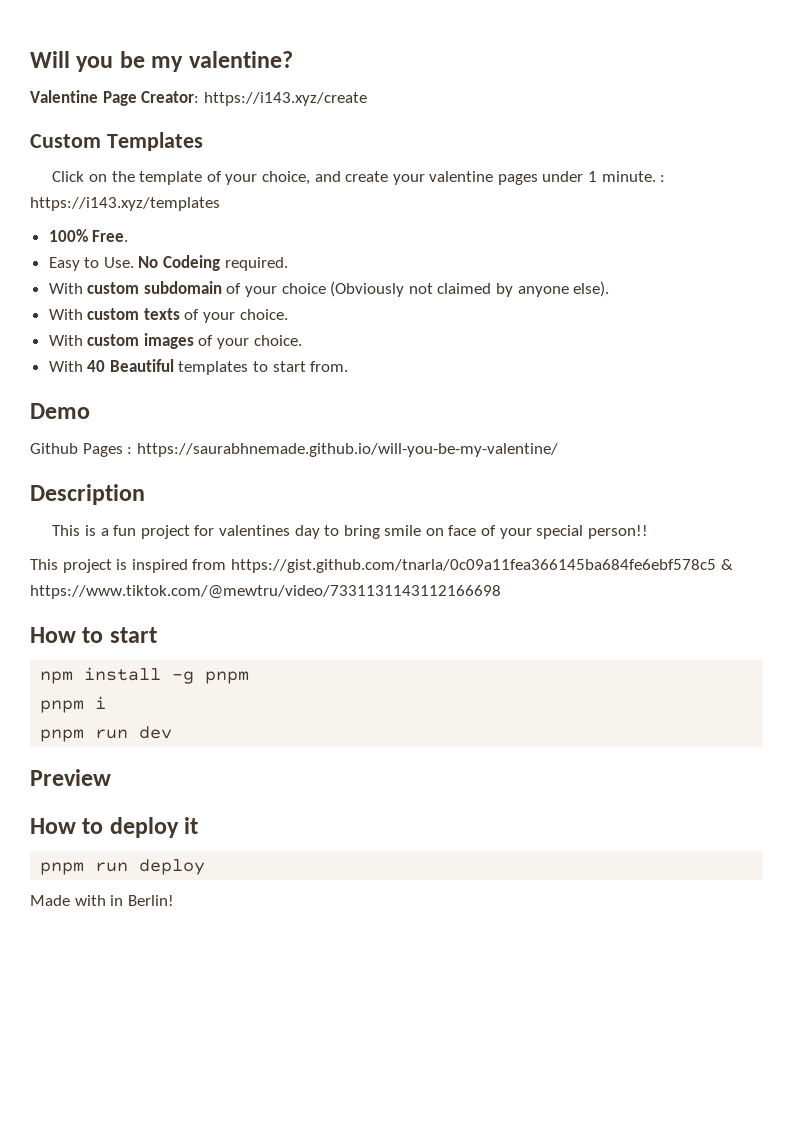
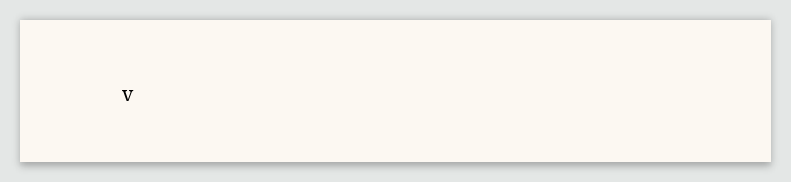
- Will you be my valentine?
- Valentine Page Creator: https://i143.xyz/create
- Custom Templates
- Click on the template of your choice, and create your valentine pages under 1 minute. : https://i143.xyz/templates
- 100% Free.
- Easy to Use. No Codeing required.
- With custom subdomain of your choice (Obviously not claimed by anyone else).
- With custom texts of your choice.
- With custom images of your choice.
- With 40 Beautiful templates to start from.
- Demo
- Github Pages : https://saurabhnemade.github.io/will-you-be-my-valentine/
- Description
- This is a fun project for valentines day to bring smile on face of your special person!!
- This project is inspired from https://gist.github.com/tnarla/0c09a11fea366145ba684fe6ebf578c5 & https://www.tiktok.com/@mewtru/video/7331131143112166698
- How to start
- npm install -g pnpm
- pnpm i
- pnpm run dev
- Preview
- How to deploy it
- pnpm run deploy
- Made with in Berlin!
+ v

